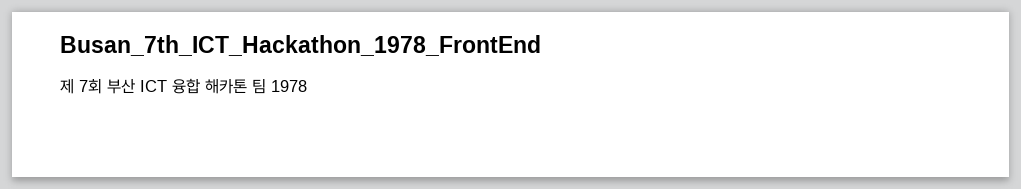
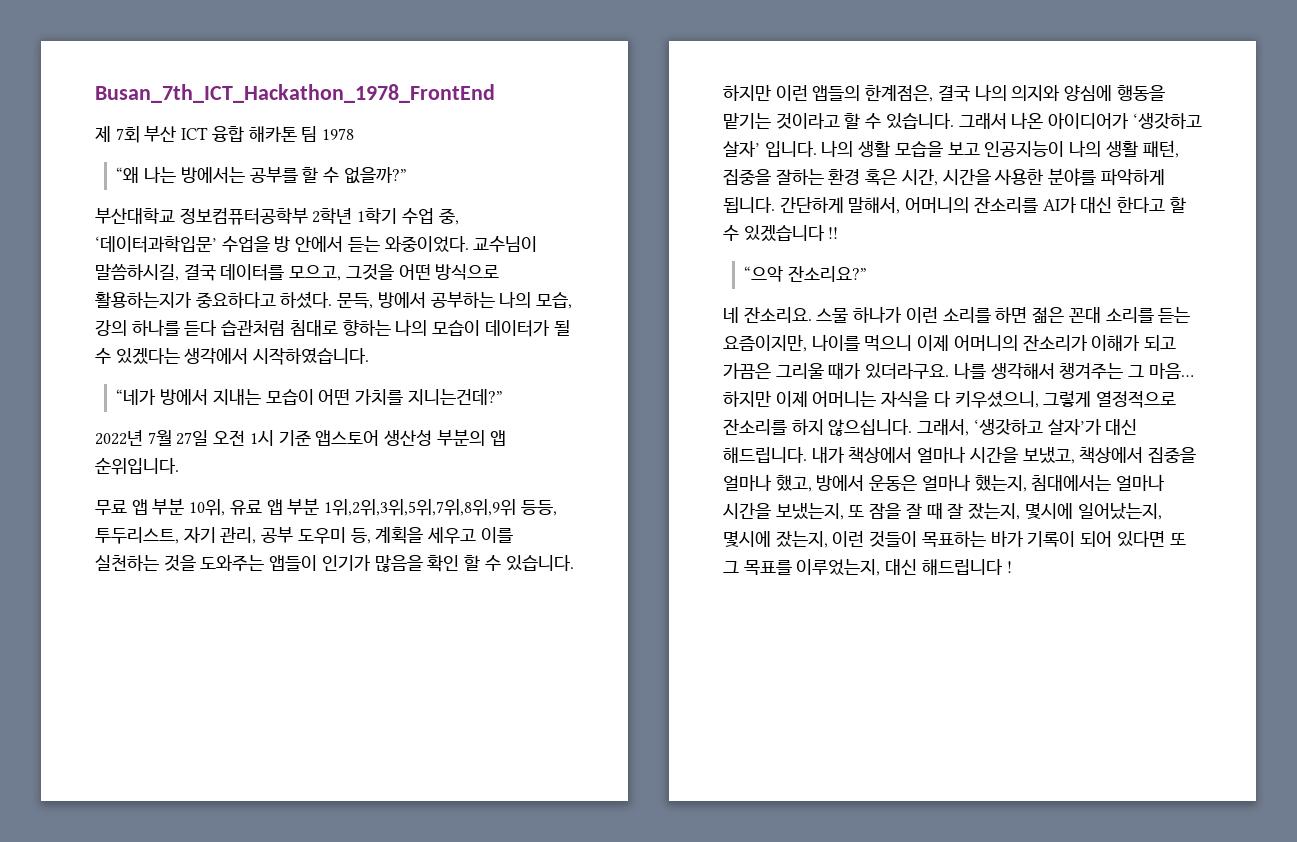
+ “왜 나는 방에서는 공부를 할 수 없을까?”
+ 부산대학교 정보컴퓨터공학부 2학년 1학기 수업 중, ‘데이터과학입문’ 수업을 방 안에서 듣는 와중이었다. 교수님이 말씀하시길, 결국 데이터를 모으고, 그것을 어떤 방식으로 활용하는지가 중요하다고 하셨다. 문득, 방에서 공부하는 나의 모습, 강의 하나를 듣다 습관처럼 침대로 향하는 나의 모습이 데이터가 될 수 있겠다는 생각에서 시작하였습니다.
+ “네가 방에서 지내는 모습이 어떤 가치를 지니는건데?”
+ 2022년 7월 27일 오전 1시 기준 앱스토어 생산성 부분의 앱 순위입니다.
+ 무료 앱 부분 10위, 유료 앱 부분 1위,2위,3위,5위,7위,8위,9위 등등, 투두리스트, 자기 관리, 공부 도우미 등, 계획을 세우고 이를 실천하는 것을 도와주는 앱들이 인기가 많음을 확인 할 수 있습니다. 하지만 이런 앱들의 한계점은, 결국 나의 의지와 양심에 행동을 맡기는 것이라고 할 수 있습니다. 그래서 나온 아이디어가 ‘생갓하고 살자’ 입니다. 나의 생활 모습을 보고 인공지능이 나의 생활 패턴, 집중을 잘하는 환경 혹은 시간, 시간을 사용한 분야를 파악하게 됩니다. 간단하게 말해서, 어머니의 잔소리를 AI가 대신 한다고 할 수 있겠습니다 !!
+ “으악 잔소리요?”
+ 네 잔소리요. 스물 하나가 이런 소리를 하면 젊은 꼰대 소리를 듣는 요즘이지만, 나이를 먹으니 이제 어머니의 잔소리가 이해가 되고 가끔은 그리울 때가 있더라구요. 나를 생각해서 챙겨주는 그 마음… 하지만 이제 어머니는 자식을 다 키우셨으니, 그렇게 열정적으로 잔소리를 하지 않으십니다. 그래서, ‘생갓하고 살자’가 대신 해드립니다. 내가 책상에서 얼마나 시간을 보냈고, 책상에서 집중을 얼마나 했고, 방에서 운동은 얼마나 했는지, 침대에서는 얼마나 시간을 보냈는지, 또 잠을 잘 때 잘 잤는지, 몇시에 일어났는지, 몇시에 잤는지, 이런 것들이 목표하는 바가 기록이 되어 있다면 또 그 목표를 이루었는지, 대신 해드립니다 !

